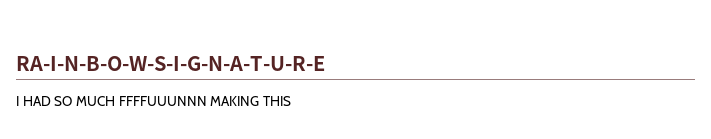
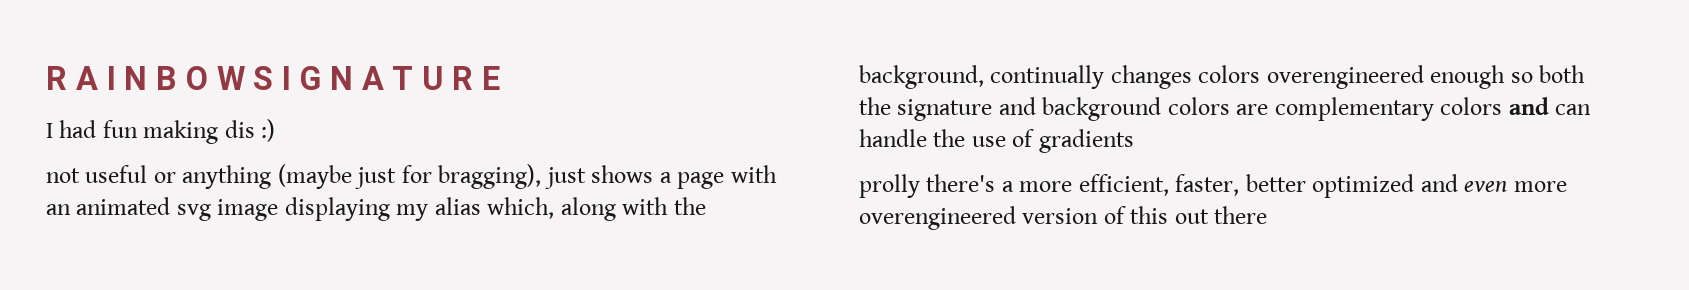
- RA-I-N-B-O-W-S-I-G-N-A-T-U-R-E
- I HAD SO MUCH FFFFUUUNNN MAKING THIS
+ R A I N B O W S I G N A T U R E
+ I had fun making dis :)
+ not useful or anything (maybe just for bragging), just shows a page with an animated svg image displaying my alias which, along with the background, continually changes colors overengineered enough so both the signature and background colors are complementary colors and can handle the use of gradients
+ prolly there's a more efficient, faster, better optimized and even more overengineered version of this out there

